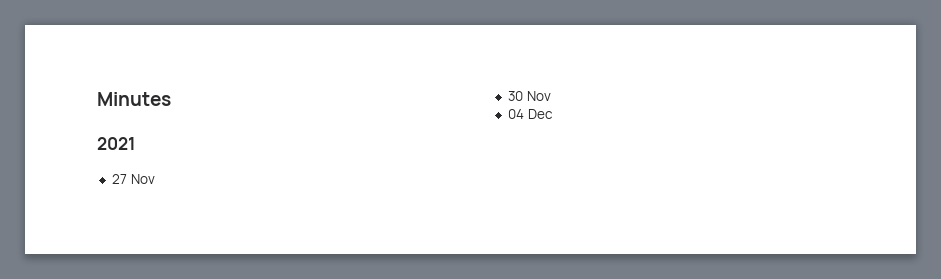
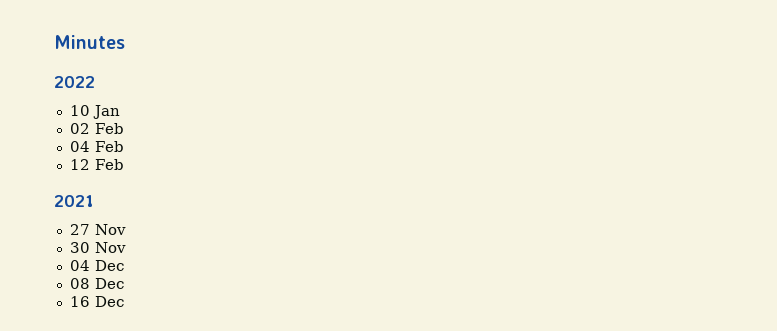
+ 2022
+ 10 Jan
+ 02 Feb
+ 04 Feb
+ 12 Feb
+ 08 Dec
+ 16 Dec

